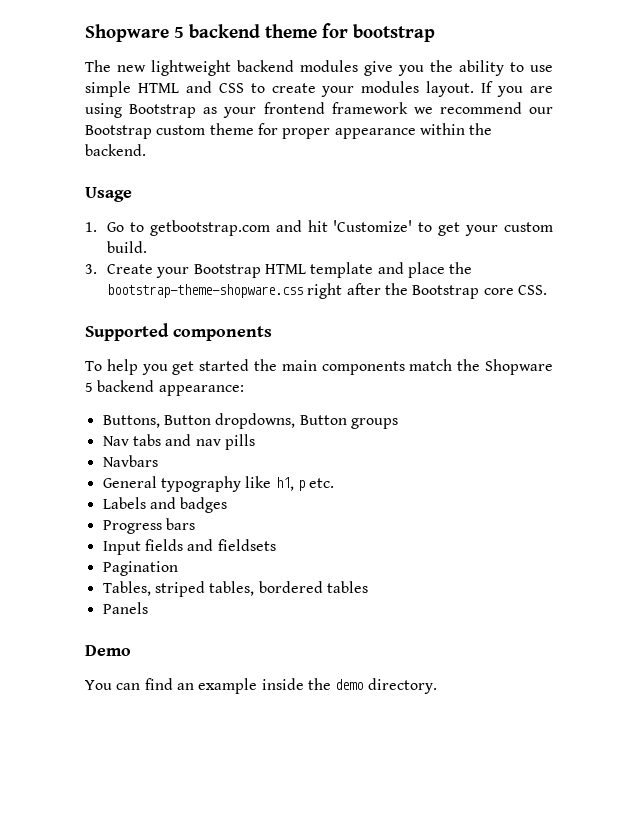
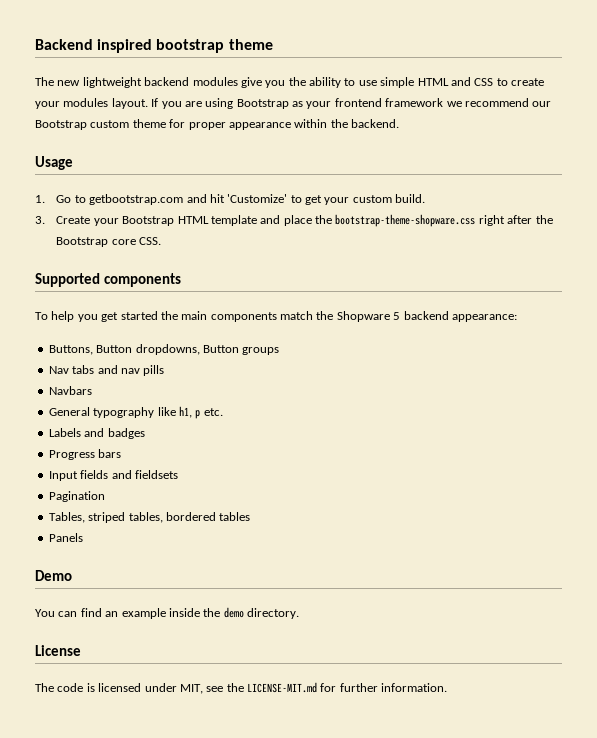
- Shopware 5 backend theme for bootstrap
+ Backend inspired bootstrap theme
+ License
+ The code is licensed under MIT, see the LICENSE-MIT.md for further information.

